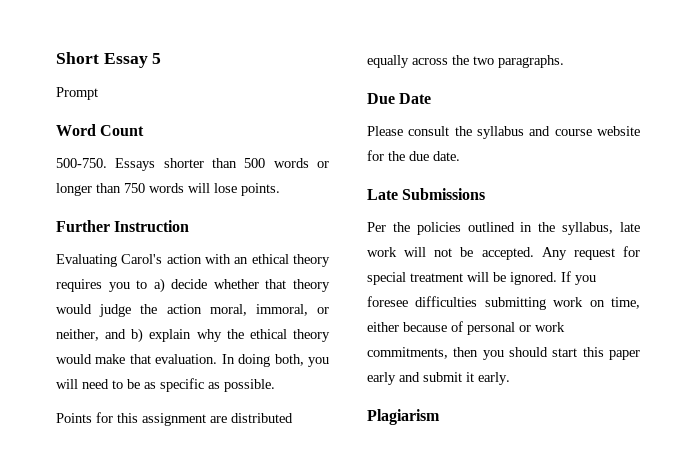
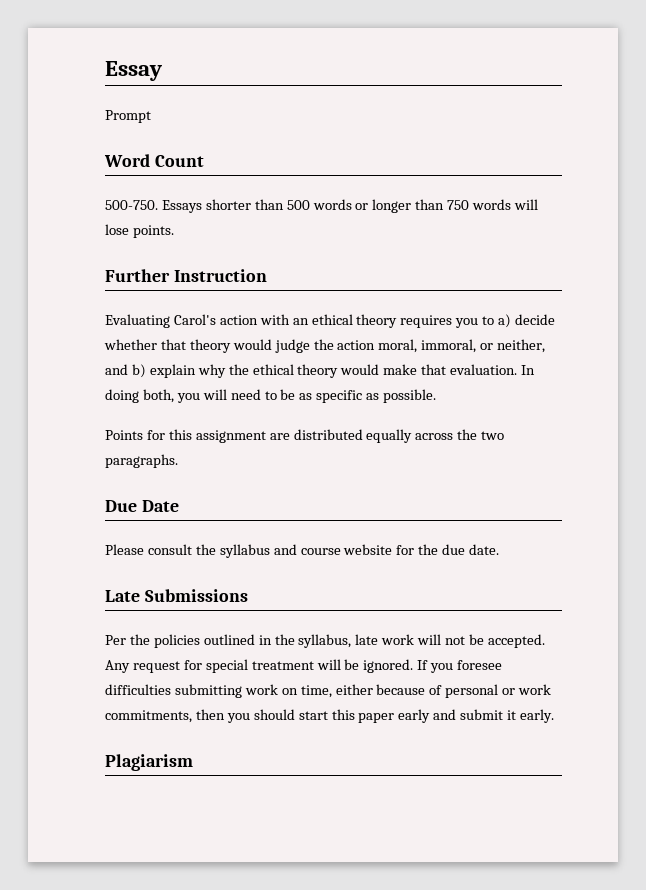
- Short Essay 5
+ Essay

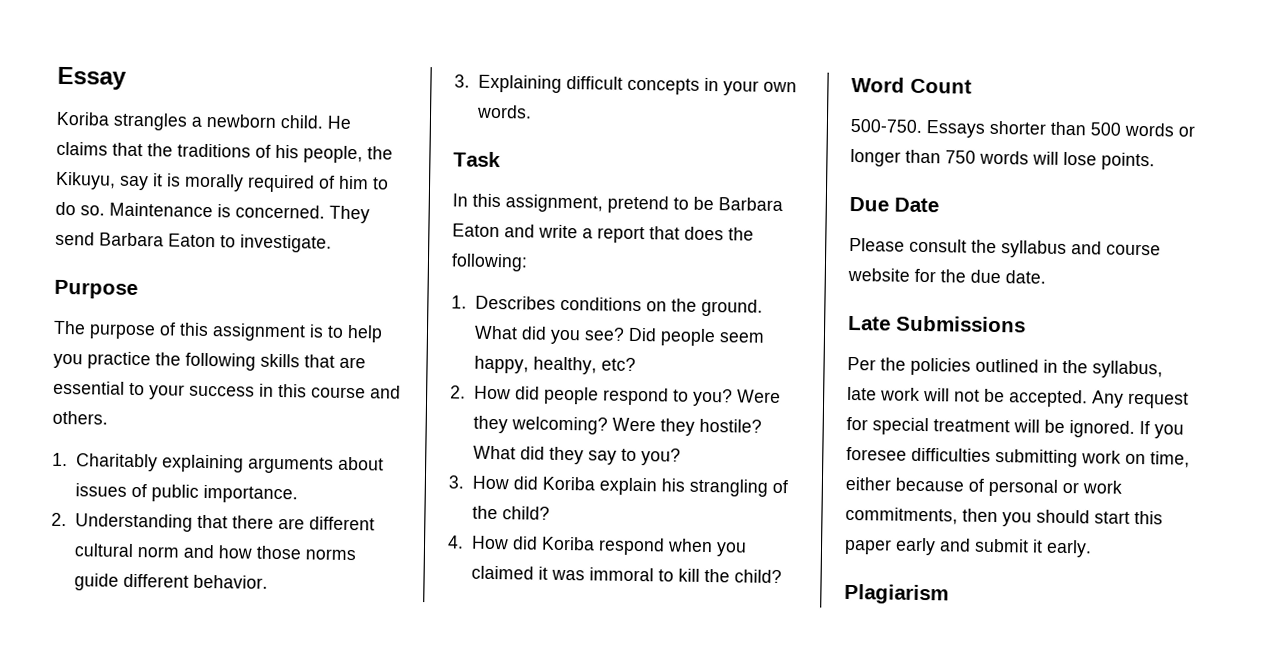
- Prompt
+ Koriba strangles a newborn child. He claims that the traditions of his people, the Kikuyu, say it is morally required of him to do so. Maintenance is concerned. They send Barbara Eaton to investigate.
+ Purpose
+ The purpose of this assignment is to help you practice the following skills that are essential to your success in this course and others.
+ 1. Charitably explaining arguments about issues of public importance.
+ 2. Understanding that there are different cultural norm and how those norms guide different behavior.
+ 3. Explaining difficult concepts in your own words.
+ Task
+ In this assignment, pretend to be Barbara Eaton and write a report that does the following:
+ 1. Describes conditions on the ground. What did you see? Did people seem happy, healthy, etc?
+ 2. How did people respond to you? Were they welcoming? Were they hostile? What did they say to you?
+ 3. How did Koriba explain his strangling of the child?
+ 4. How did Koriba respond when you claimed it was immoral to kill the child?
- Further Instruction
- Evaluating Carol's action with an ethical theory requires you to a) decide whether that theory would judge the action moral, immoral, or neither, and b) explain why the ethical theory would make that evaluation. In doing both, you will need to be as specific as possible.
- Points for this assignment are distributed equally across the two paragraphs.

